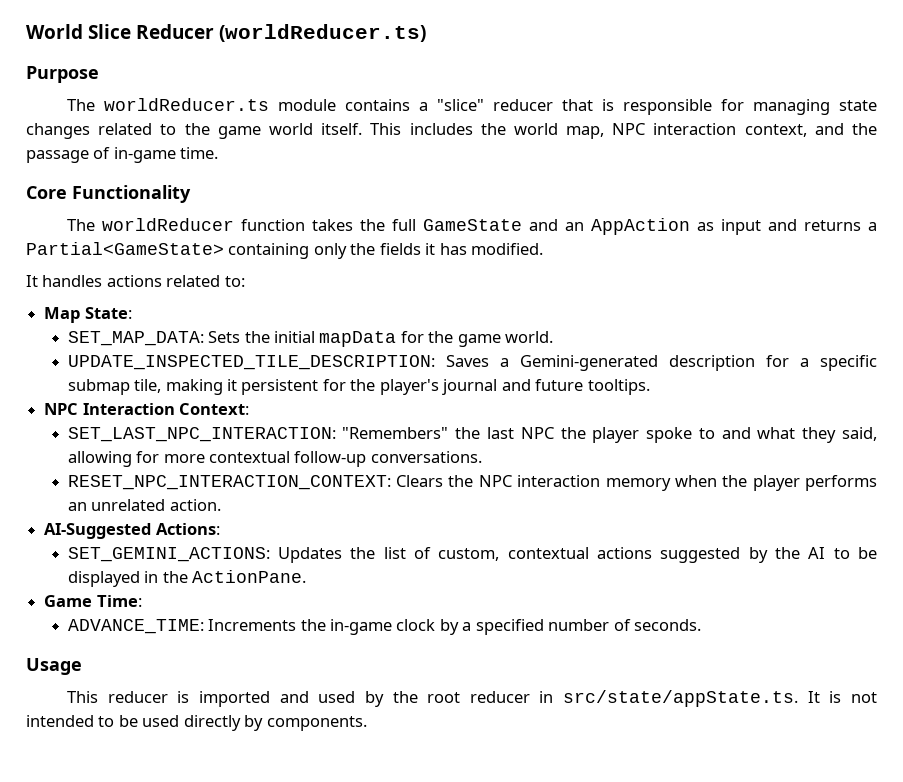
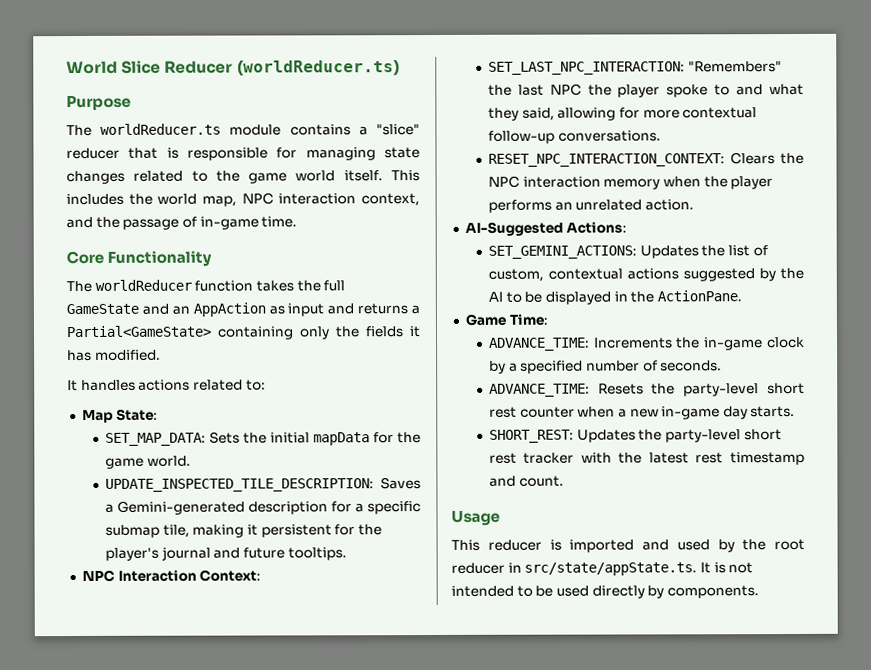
+ ADVANCE_TIME: Resets the party-level short rest counter when a new in-game day starts.
+ SHORT_REST: Updates the party-level short rest tracker with the latest rest timestamp and count.

